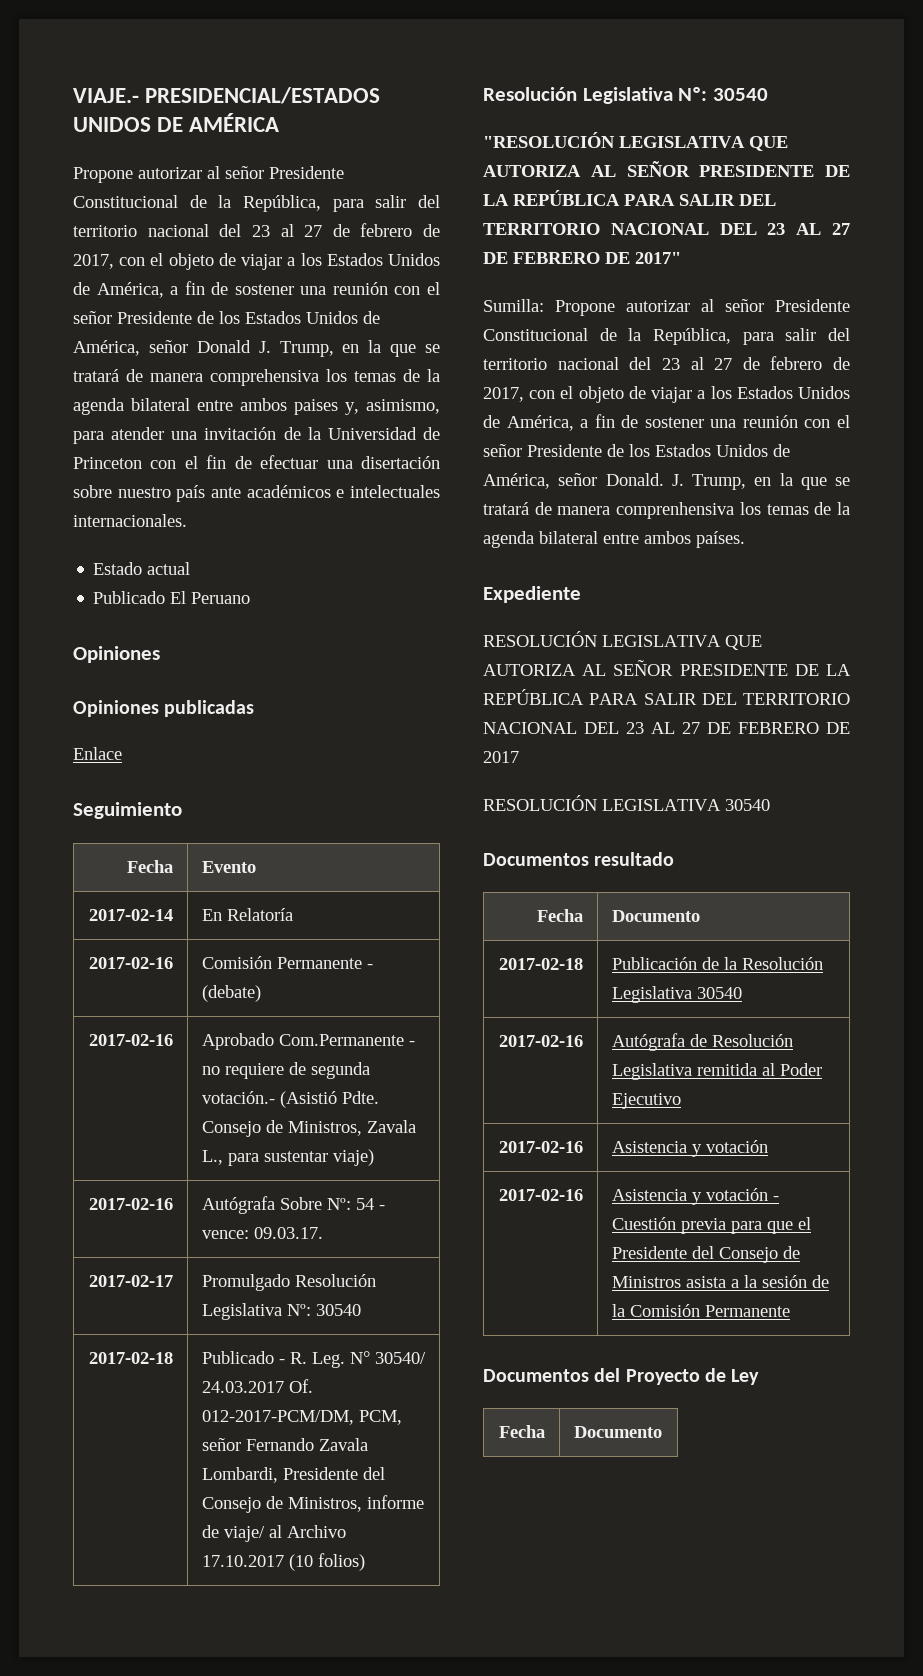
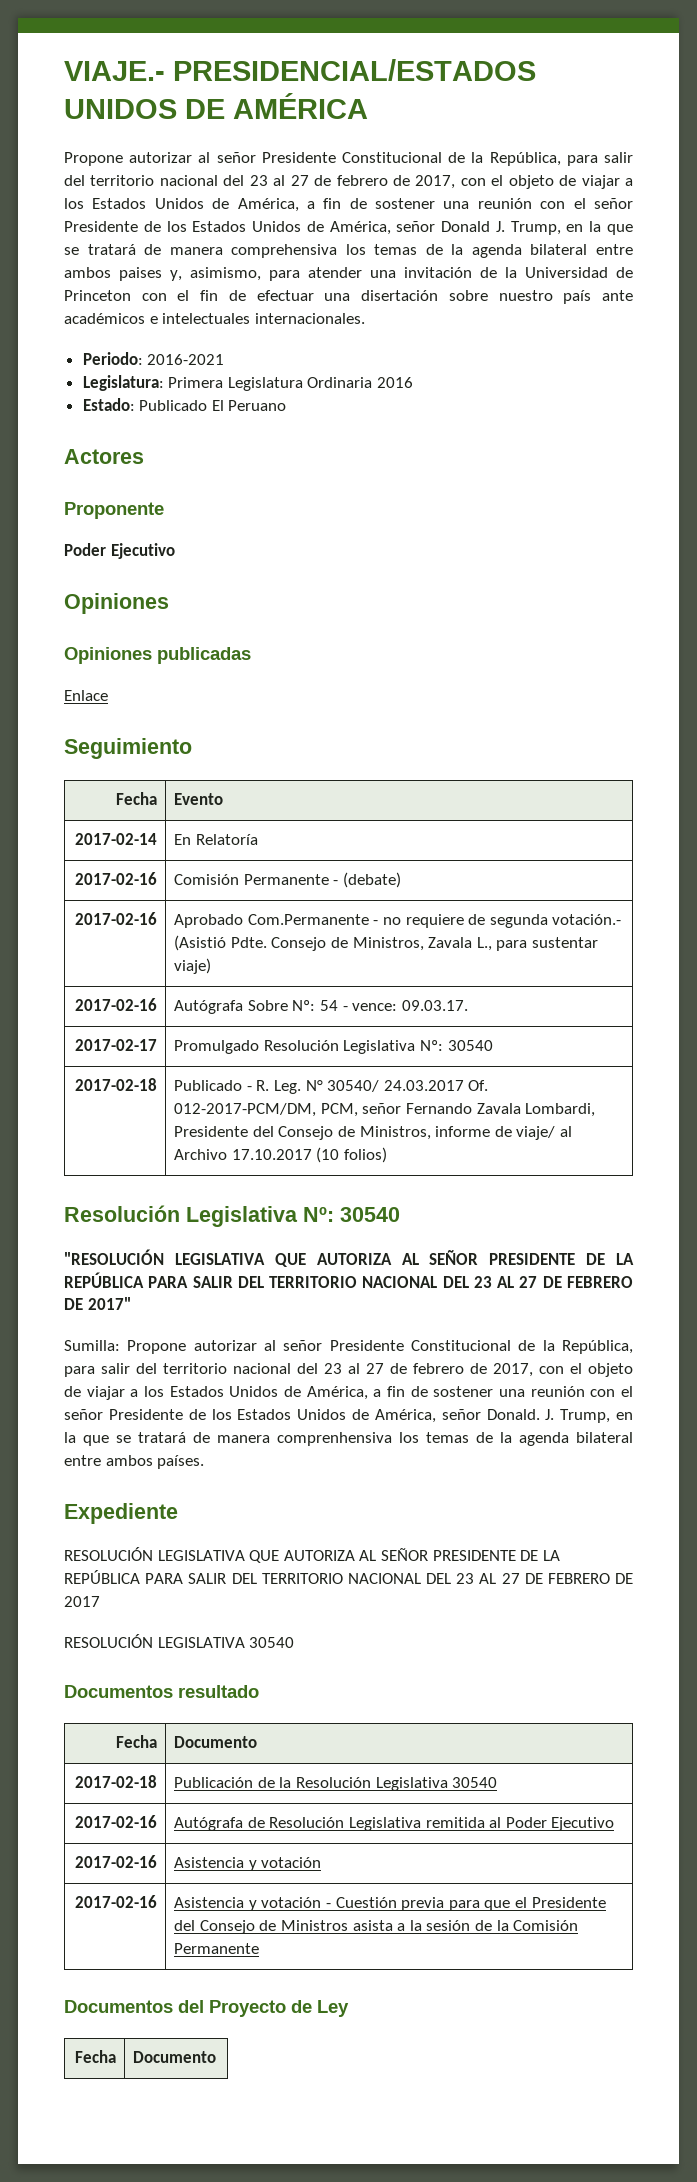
- Estado actual
- Publicado El Peruano
+ Periodo: 2016-2021
+ Legislatura: Primera Legislatura Ordinaria 2016
+ Estado: Publicado El Peruano
+ Actores
+ Proponente
+ Poder Ejecutivo

